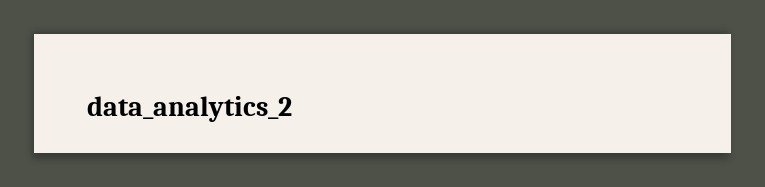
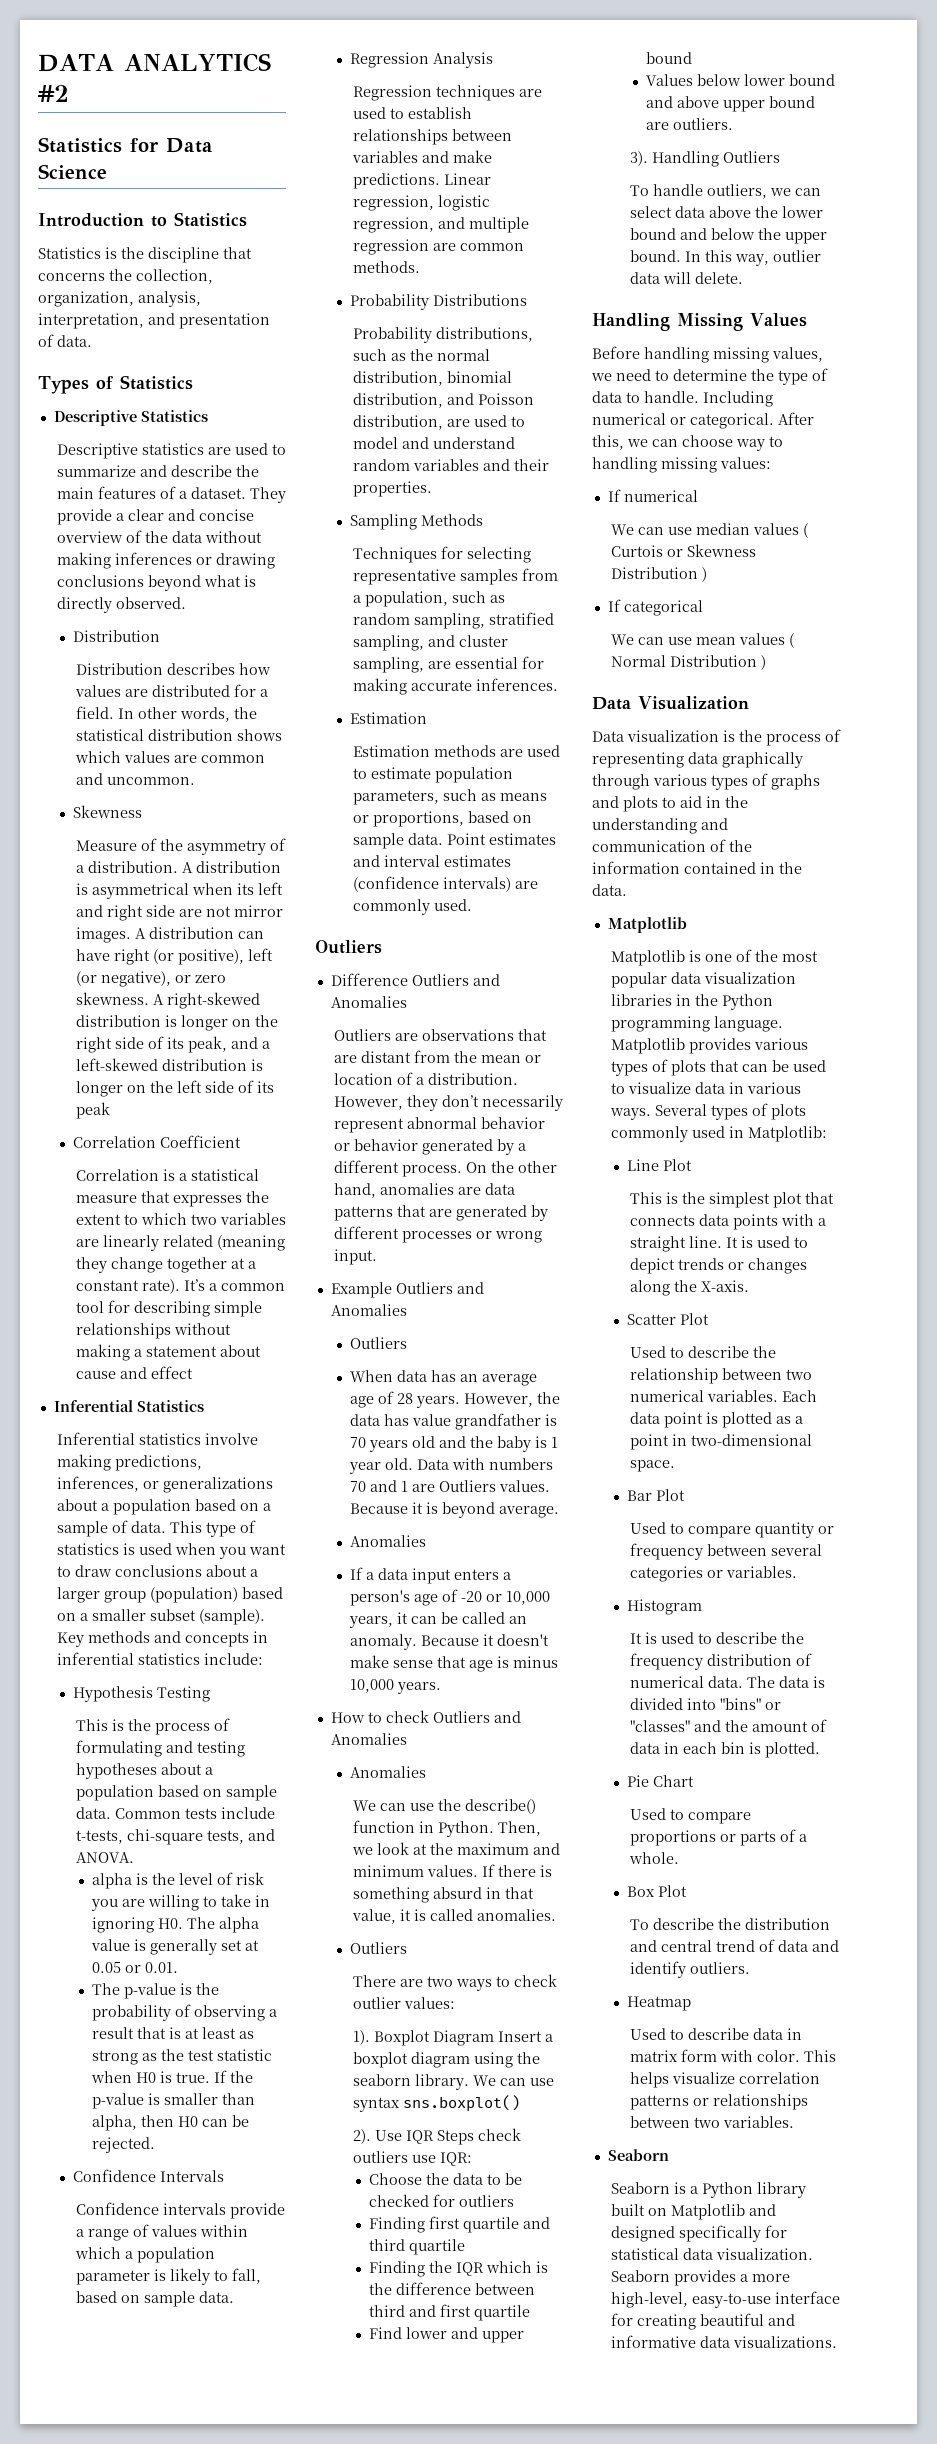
- data_analytics_2
+ DATA ANALYTICS #2
+ Statistics for Data Science
+ Introduction to Statistics
+ Statistics is the discipline that concerns the collection, organization, analysis, interpretation, and presentation of data.
+ Types of Statistics
+ Descriptive Statistics
+ Descriptive statistics are used to summarize and describe the main features of a dataset. They provide a clear and concise overview of the data without making inferences or drawing conclusions beyond what is directly observed.
+ Distribution
+ Distribution describes how values are distributed for a field. In other words, the statistical distribution shows which values are common and uncommon.
+ Skewness
+ Measure of the asymmetry of a distribution. A distribution is asymmetrical when its left and right side are not mirror images. A distribution can have right (or positive), left (or negative), or zero skewness. A right-skewed distribution is longer on the right side of its peak, and a left-skewed distribution is longer on the left side of its peak
+ Correlation Coefficient
+ Correlation is a statistical measure that expresses the extent to which two variables are linearly related (meaning they change together at a constant rate). It’s a common tool for describing simple relationships without making a statement about cause and effect
+ Inferential Statistics
+ Inferential statistics involve making predictions, inferences, or generalizations about a population based on a sample of data. This type of statistics is used when you want to draw conclusions about a larger group (population) based on a smaller subset (sample). Key methods and concepts in inferential statistics include:
+ Hypothesis Testing
+ This is the process of formulating and testing hypotheses about a population based on sample data. Common tests include t-tests, chi-square tests, and ANOVA.
+ alpha is the level of risk you are willing to take in ignoring H0. The alpha value is generally set at 0.05 or 0.01.
+ The p-value is the probability of observing a result that is at least as strong as the test statistic when H0 is true. If the p-value is smaller than alpha, then H0 can be rejected.
+ Confidence Intervals
+ Confidence intervals provide a range of values within which a population parameter is likely to fall, based on sample data.
+ Regression Analysis
+ Regression techniques are used to establish relationships between variables and make predictions. Linear regression, logistic regression, and multiple regression are common methods.
+ Probability Distributions
+ Probability distributions, such as the normal distribution, binomial distribution, and Poisson distribution, are used to model and understand random variables and their properties.
+ Sampling Methods
+ Techniques for selecting representative samples from a population, such as random sampling, stratified sampling, and cluster sampling, are essential for making accurate inferences.
+ Estimation
+ Estimation methods are used to estimate population parameters, such as means or proportions, based on sample data. Point estimates and interval estimates (confidence intervals) are commonly used.
+ Outliers
+ Difference Outliers and Anomalies
+ Outliers are observations that are distant from the mean or location of a distribution. However, they don’t necessarily represent abnormal behavior or behavior generated by a different process. On the other hand, anomalies are data patterns that are generated by different processes or wrong input.
+ Example Outliers and Anomalies
+ Outliers
+ When data has an average age of 28 years. However, the data has value grandfather is 70 years old and the baby is 1 year old. Data with numbers 70 and 1 are Outliers values. Because it is beyond average.
+ Anomalies
+ If a data input enters a person's age of -20 or 10,000 years, it can be called an anomaly. Because it doesn't make sense that age is minus 10,000 years.
+ How to check Outliers and Anomalies
+ Anomalies
+ We can use the describe() function in Python. Then, we look at the maximum and minimum values. If there is something absurd in that value, it is called anomalies.
+ Outliers
+ There are two ways to check outlier values:
+ 1). Boxplot Diagram Insert a boxplot diagram using the seaborn library. We can use syntax sns.boxplot()
+ 2). Use IQR Steps check outliers use IQR:
+ Choose the data to be checked for outliers
+ Finding first quartile and third quartile
+ Finding the IQR which is the difference between third and first quartile
+ Find lower and upper bound
+ Values below lower bound and above upper bound are outliers.
+ 3). Handling Outliers
+ To handle outliers, we can select data above the lower bound and below the upper bound. In this way, outlier data will delete.
+ Handling Missing Values
+ Before handling missing values, we need to determine the type of data to handle. Including numerical or categorical. After this, we can choose way to handling missing values:
+ If numerical
+ We can use median values ( Curtois or Skewness Distribution )
+ If categorical
+ We can use mean values ( Normal Distribution )
+ Data Visualization
+ Data visualization is the process of representing data graphically through various types of graphs and plots to aid in the understanding and communication of the information contained in the data.
+ Matplotlib
+ Matplotlib is one of the most popular data visualization libraries in the Python programming language. Matplotlib provides various types of plots that can be used to visualize data in various ways. Several types of plots commonly used in Matplotlib:
+ Line Plot
+ This is the simplest plot that connects data points with a straight line. It is used to depict trends or changes along the X-axis.
+ Scatter Plot
+ Used to describe the relationship between two numerical variables. Each data point is plotted as a point in two-dimensional space.
+ Bar Plot
+ Used to compare quantity or frequency between several categories or variables.
+ Histogram
+ It is used to describe the frequency distribution of numerical data. The data is divided into "bins" or "classes" and the amount of data in each bin is plotted.
+ Pie Chart
+ Used to compare proportions or parts of a whole.
+ Box Plot
+ To describe the distribution and central trend of data and identify outliers.
+ Heatmap
+ Used to describe data in matrix form with color. This helps visualize correlation patterns or relationships between two variables.
+ Seaborn
+ Seaborn is a Python library built on Matplotlib and designed specifically for statistical data visualization. Seaborn provides a more high-level, easy-to-use interface for creating beautiful and informative data visualizations.

